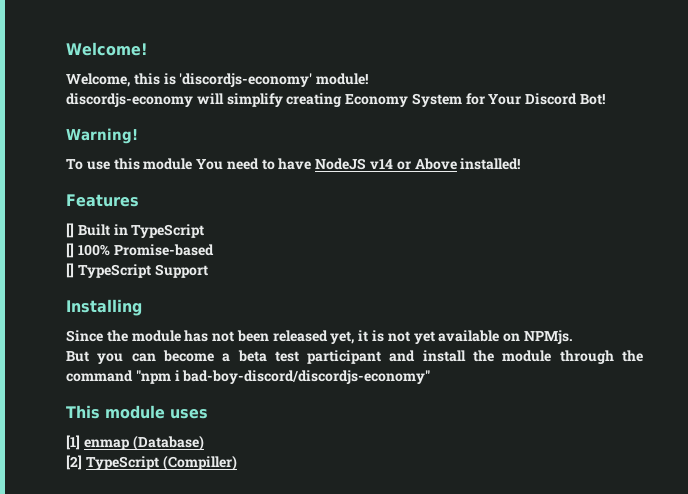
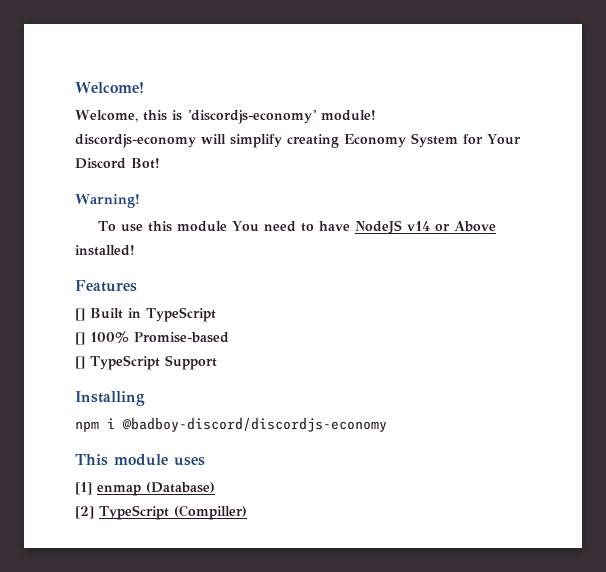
- Since the module has not been released yet, it is not yet available on NPMjs.
- But you can become a beta test participant and install the module through the command "npm i bad-boy-discord/discordjs-economy"
+ npm i @badboy-discord/discordjs-economy

